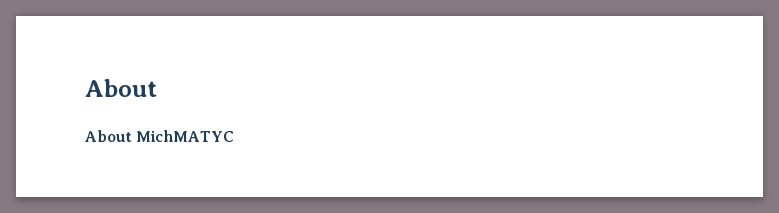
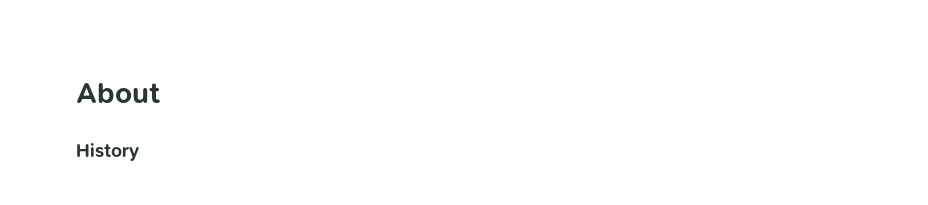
- About MichMATYC
+ History

